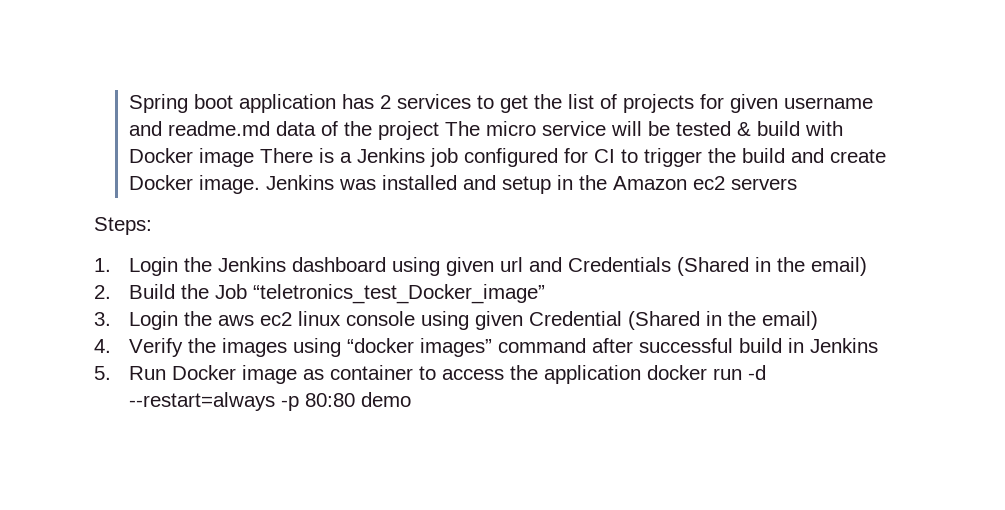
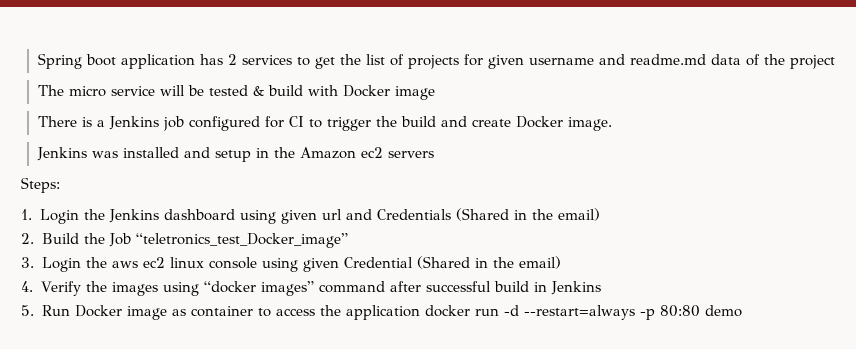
- Spring boot application has 2 services to get the list of projects for given username and readme.md data of the project The micro service will be tested & build with Docker image There is a Jenkins job configured for CI to trigger the build and create Docker image. Jenkins was installed and setup in the Amazon ec2 servers
+ Spring boot application has 2 services to get the list of projects for given username and readme.md data of the project
+ The micro service will be tested & build with Docker image
+ There is a Jenkins job configured for CI to trigger the build and create Docker image.
+ Jenkins was installed and setup in the Amazon ec2 servers

